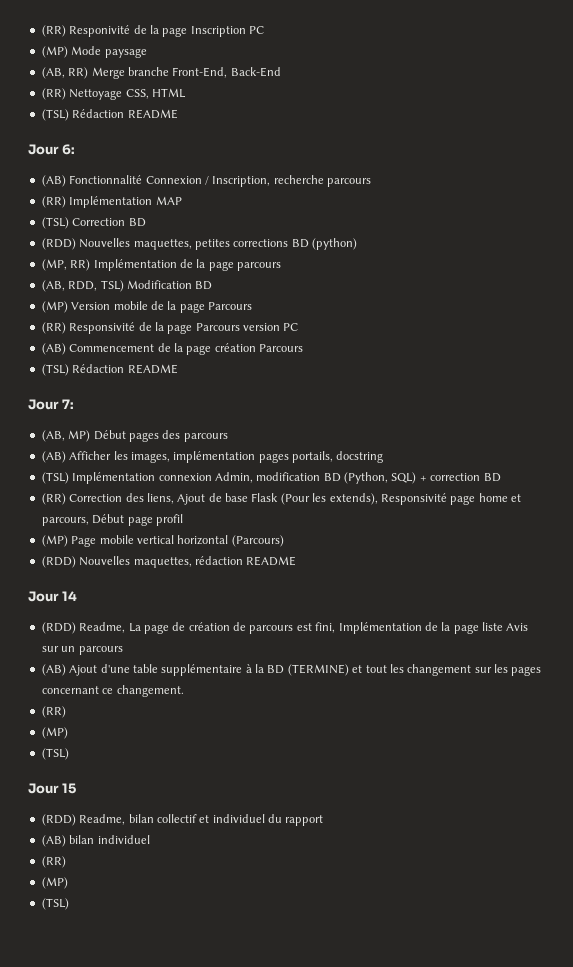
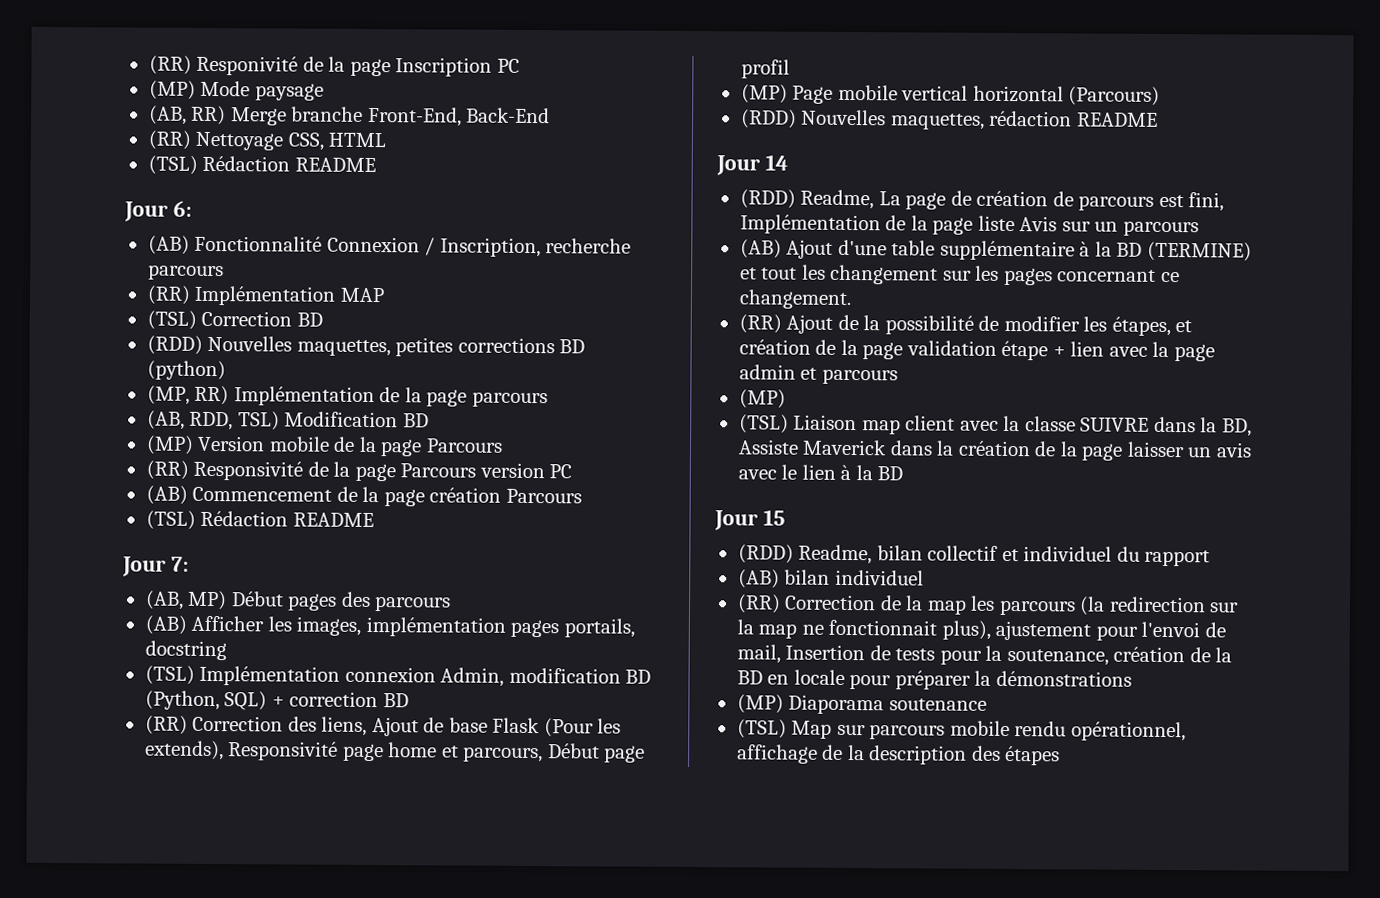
  (AB) Ajout d'une table supplémentaire à la BD (TERMINE) et tout les changement sur les pages concernant ce changement.
- (RR)
+ (RR) Ajout de la possibilité de modifier les étapes, et création de la page validation étape + lien avec la page admin et parcours
  (MP)
- (TSL)
+ (TSL) Liaison map client avec la classe SUIVRE dans la BD, Assiste Maverick dans la création de la page laisser un avis avec le lien à la BD
  (AB) bilan individuel
- (RR)
- (MP)
- (TSL)
+ (RR) Correction de la map les parcours (la redirection sur la map ne fonctionnait plus), ajustement pour l'envoi de mail, Insertion de tests pour la soutenance, création de la BD en locale pour préparer la démonstrations
+ (MP) Diaporama soutenance
+ (TSL) Map sur parcours mobile rendu opérationnel, affichage de la description des étapes

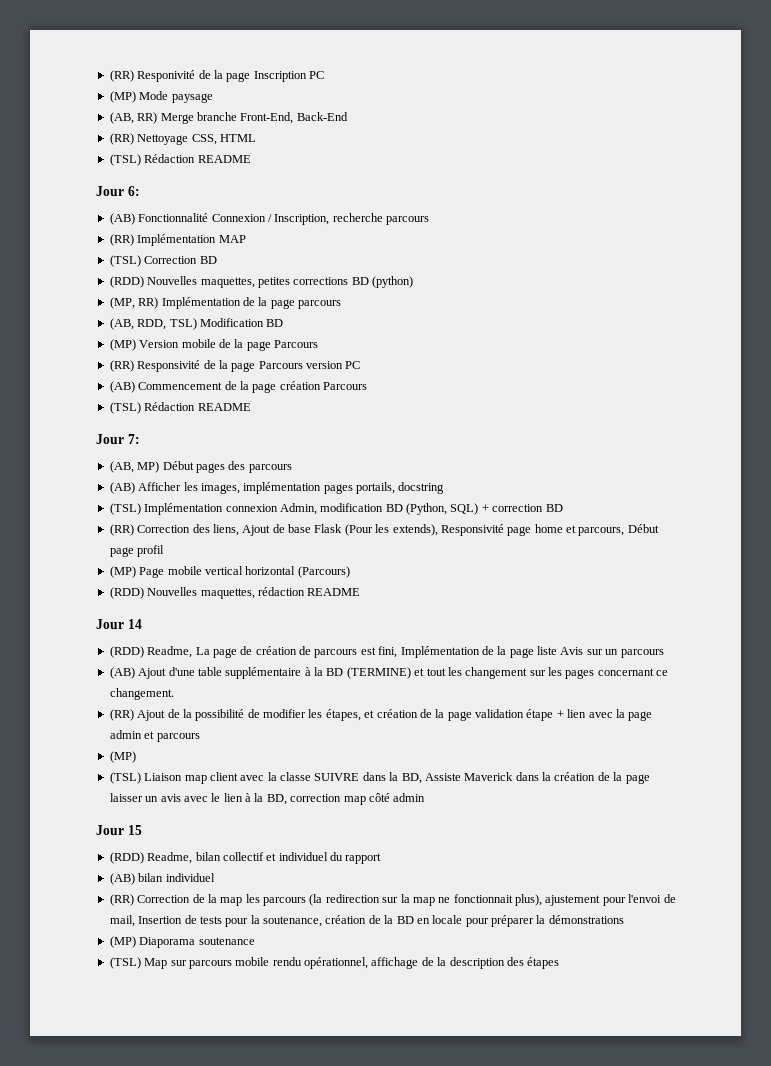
- (TSL) Liaison map client avec la classe SUIVRE dans la BD, Assiste Maverick dans la création de la page laisser un avis avec le lien à la BD
+ (TSL) Liaison map client avec la classe SUIVRE dans la BD, Assiste Maverick dans la création de la page laisser un avis avec le lien à la BD, correction map côté admin

